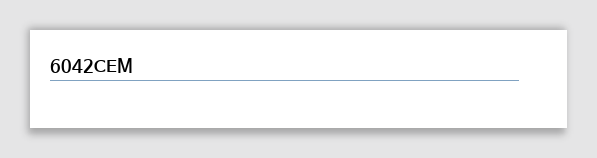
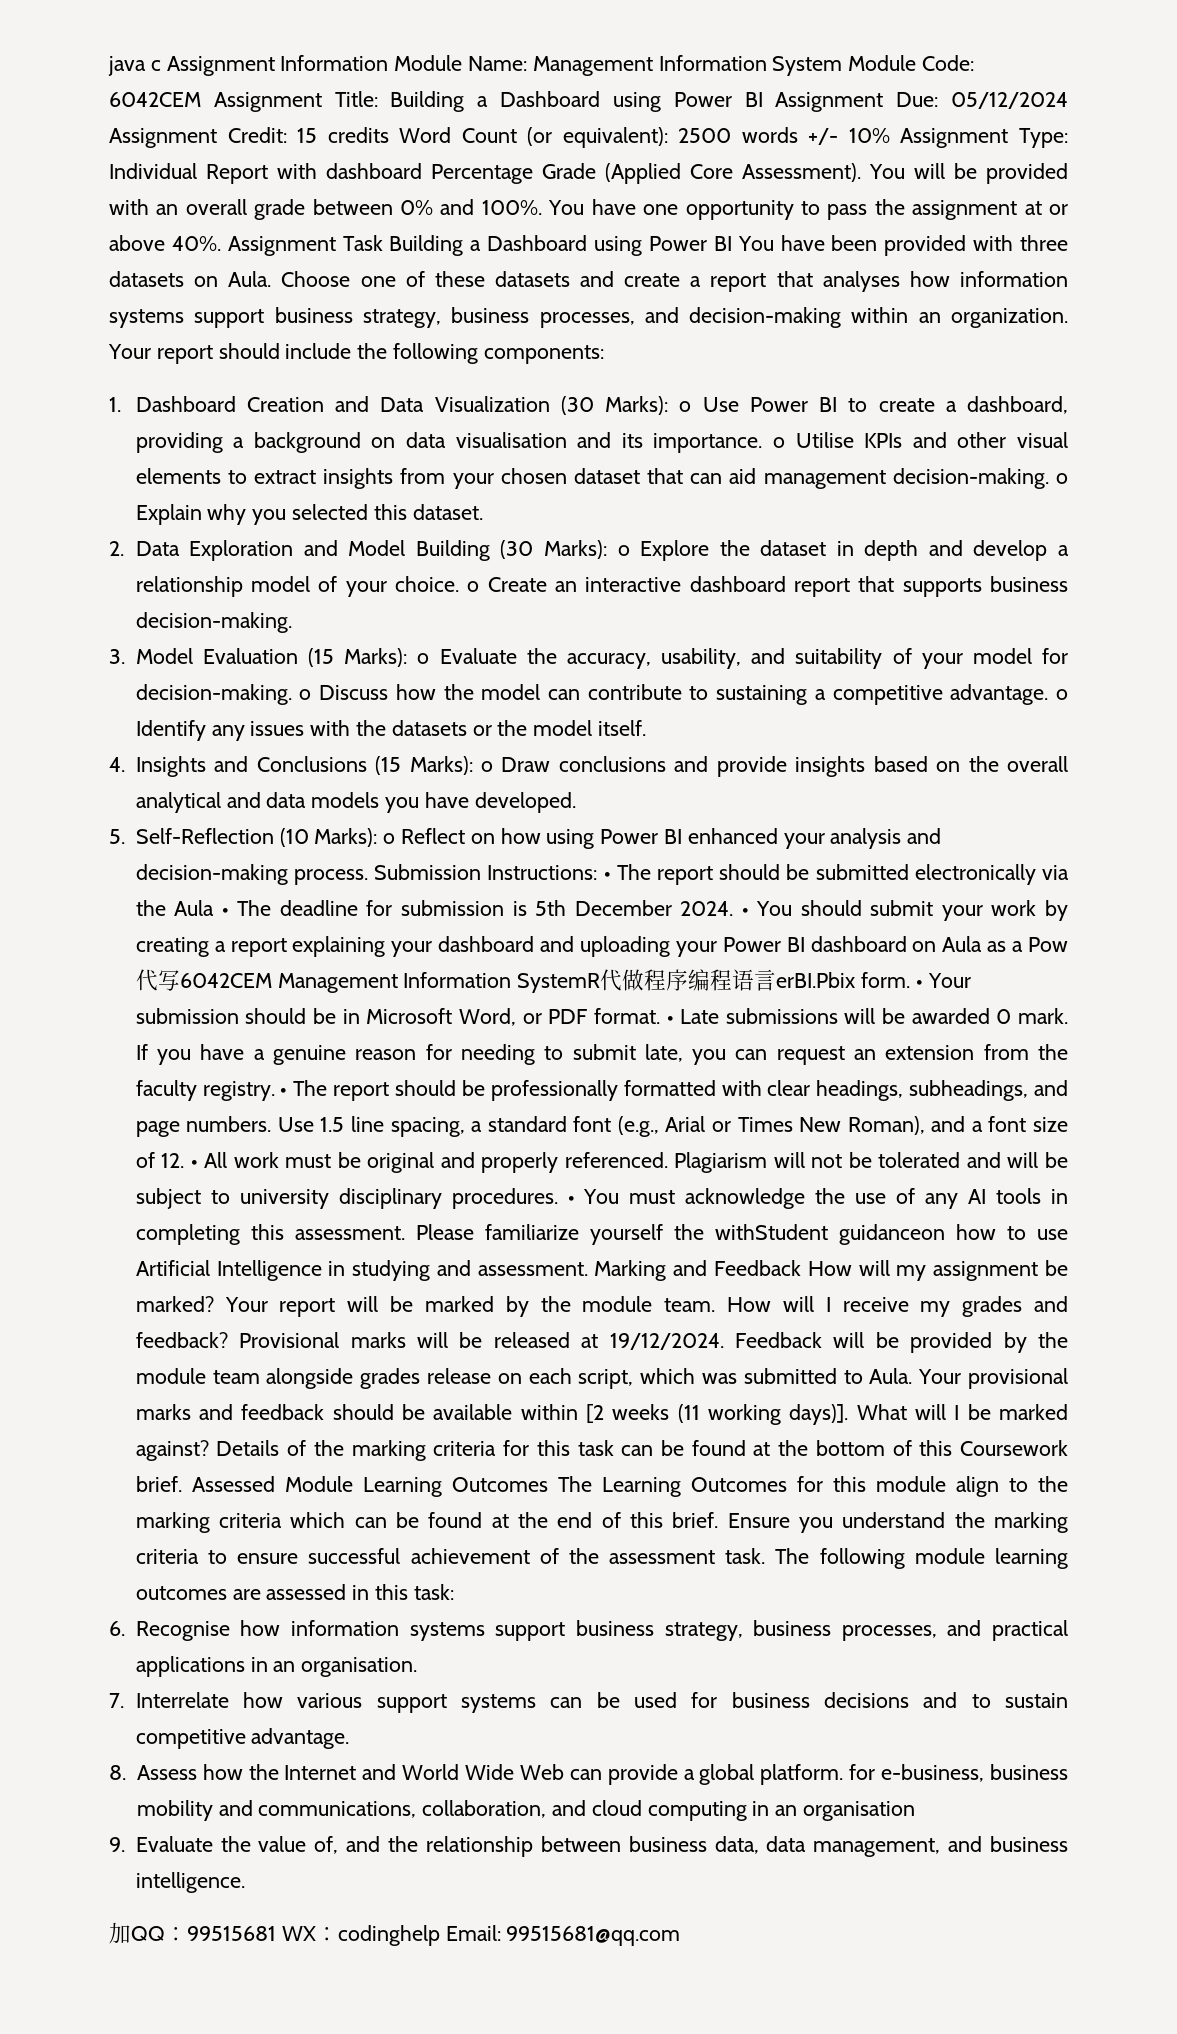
- 6042CEM
+ java c Assignment Information Module Name: Management Information System Module Code: 6042CEM Assignment Title: Building a Dashboard using Power BI Assignment Due: 05/12/2024 Assignment Credit: 15 credits Word Count (or equivalent): 2500 words +/- 10% Assignment Type: Individual Report with dashboard Percentage Grade (Applied Core Assessment). You will be provided with an overall grade between 0% and 100%. You have one opportunity to pass the assignment at or above 40%. Assignment Task Building a Dashboard using Power BI You have been provided with three datasets on Aula. Choose one of these datasets and create a report that analyses how information systems support business strategy, business processes, and decision-making within an organization. Your report should include the following components:
+ 1. Dashboard Creation and Data Visualization (30 Marks): o Use Power BI to create a dashboard, providing a background on data visualisation and its importance. o Utilise KPIs and other visual elements to extract insights from your chosen dataset that can aid management decision-making. o Explain why you selected this dataset.
+ 2. Data Exploration and Model Building (30 Marks): o Explore the dataset in depth and develop a relationship model of your choice. o Create an interactive dashboard report that supports business decision-making.
+ 3. Model Evaluation (15 Marks): o Evaluate the accuracy, usability, and suitability of your model for decision-making. o Discuss how the model can contribute to sustaining a competitive advantage. o Identify any issues with the datasets or the model itself.
+ 4. Insights and Conclusions (15 Marks): o Draw conclusions and provide insights based on the overall analytical and data models you have developed.
+ 5. Self-Reflection (10 Marks): o Reflect on how using Power BI enhanced your analysis and decision-making process. Submission Instructions: • The report should be submitted electronically via the Aula • The deadline for submission is 5th December 2024. • You should submit your work by creating a report explaining your dashboard and uploading your Power BI dashboard on Aula as a Pow代写6042CEM Management Information SystemR代做程序编程语言erBI.Pbix form. • Your submission should be in Microsoft Word, or PDF format. • Late submissions will be awarded 0 mark. If you have a genuine reason for needing to submit late, you can request an extension from the faculty registry. • The report should be professionally formatted with clear headings, subheadings, and page numbers. Use 1.5 line spacing, a standard font (e.g., Arial or Times New Roman), and a font size of 12. • All work must be original and properly referenced. Plagiarism will not be tolerated and will be subject to university disciplinary procedures. • You must acknowledge the use of any AI tools in completing this assessment. Please familiarize yourself the withStudent guidanceon how to use Artificial Intelligence in studying and assessment. Marking and Feedback How will my assignment be marked? Your report will be marked by the module team. How will I receive my grades and feedback? Provisional marks will be released at 19/12/2024. Feedback will be provided by the module team alongside grades release on each script, which was submitted to Aula. Your provisional marks and feedback should be available within [2 weeks (11 working days)]. What will I be marked against? Details of the marking criteria for this task can be found at the bottom of this Coursework brief. Assessed Module Learning Outcomes The Learning Outcomes for this module align to the marking criteria which can be found at the end of this brief. Ensure you understand the marking criteria to ensure successful achievement of the assessment task. The following module learning outcomes are assessed in this task:
+ 6. Recognise how information systems support business strategy, business processes, and practical applications in an organisation.
+ 7. Interrelate how various support systems can be used for business decisions and to sustain competitive advantage.
+ 8. Assess how the Internet and World Wide Web can provide a global platform. for e-business, business mobility and communications, collaboration, and cloud computing in an organisation
+ 9. Evaluate the value of, and the relationship between business data, data management, and business intelligence.
+ 加QQ：99515681 WX：codinghelp Email: 99515681@qq.com

